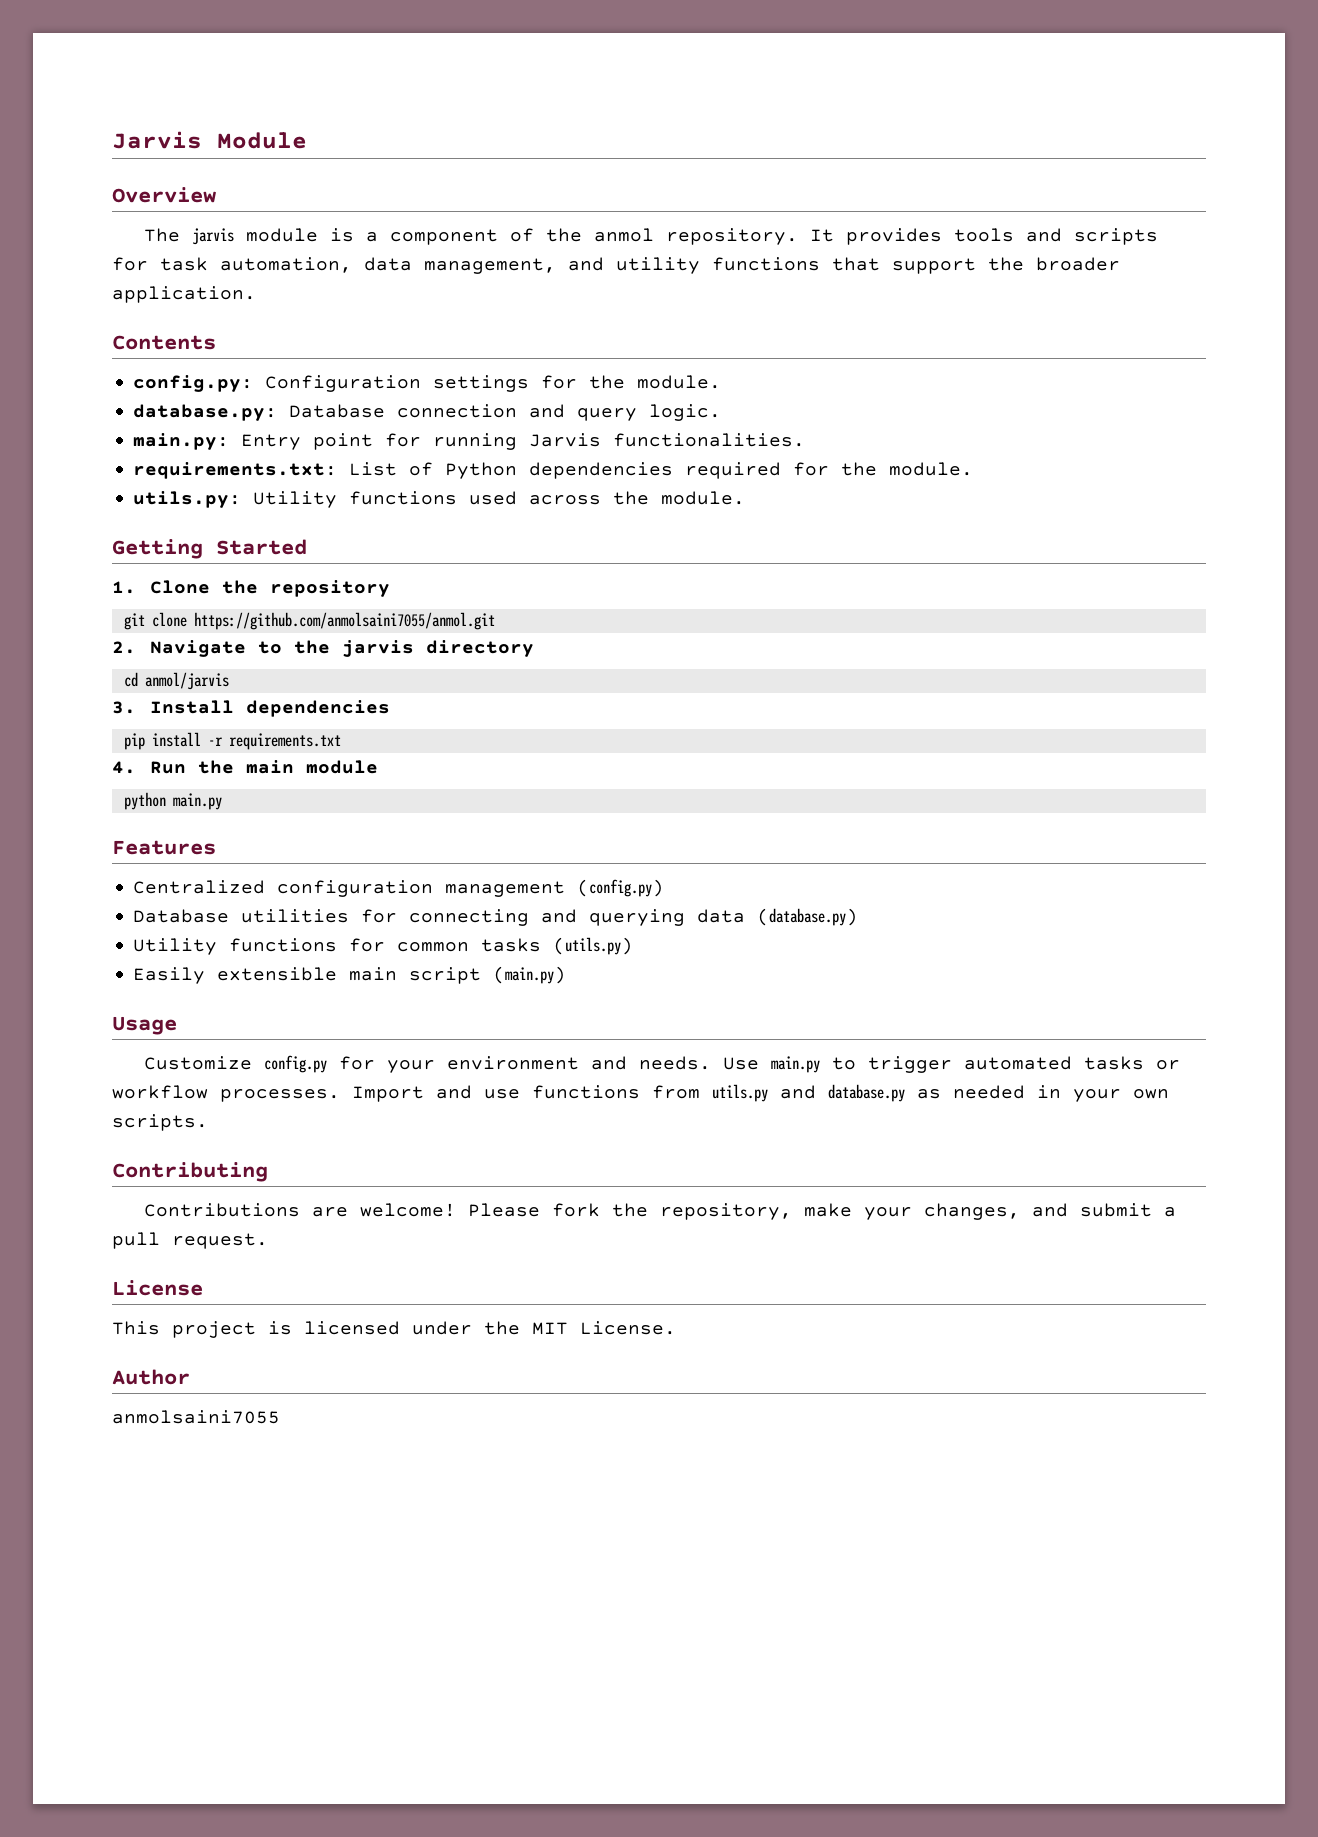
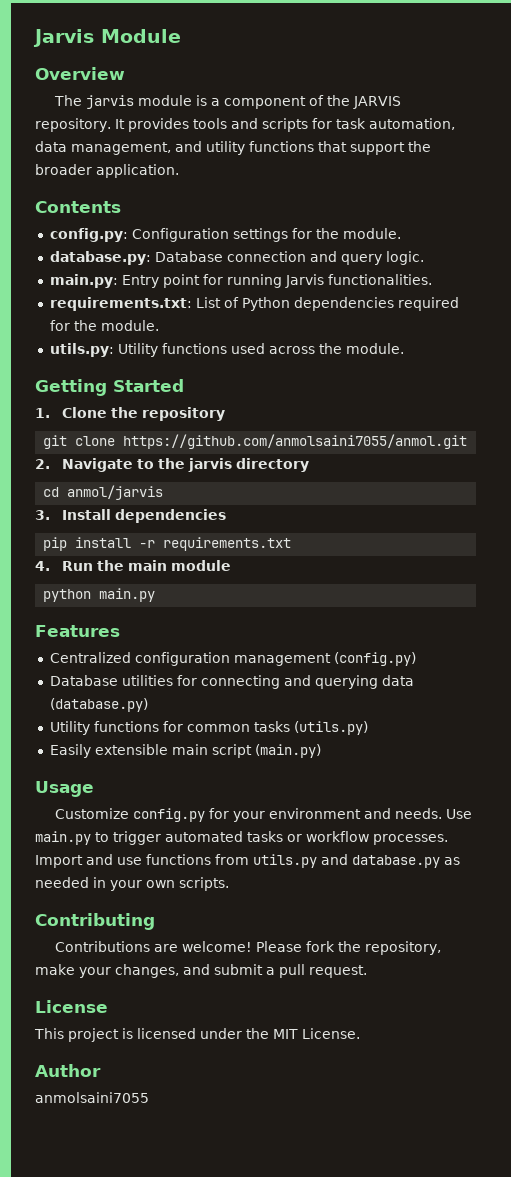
- The jarvis module is a component of the anmol repository.
+ The jarvis module is a component of the JARVIS repository.

